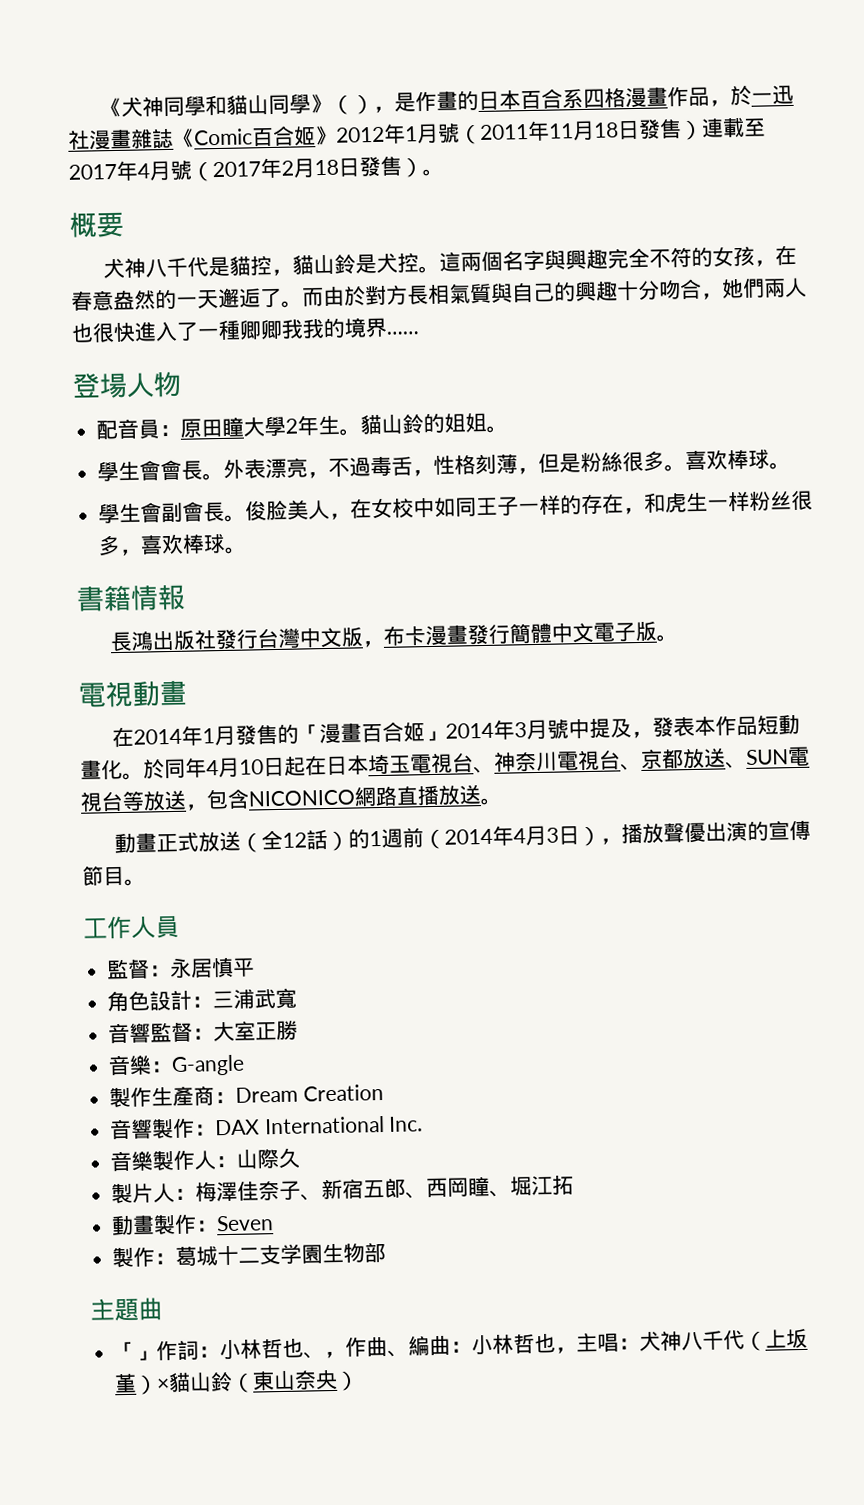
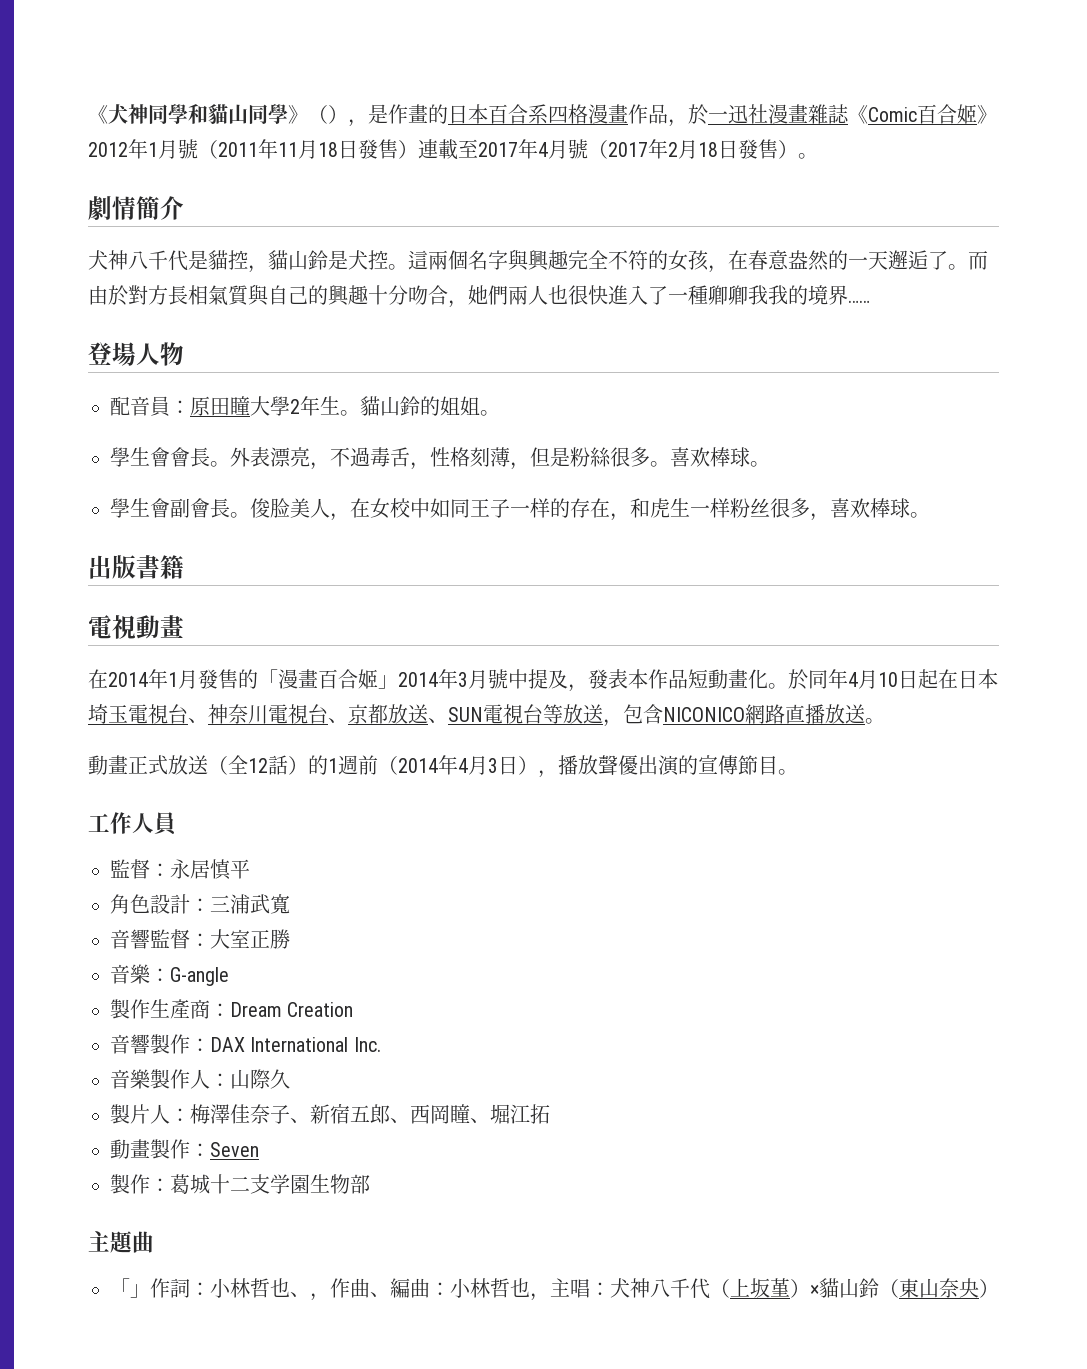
- 概要
+ 劇情簡介
- 書籍情報
- 長鴻出版社發行台灣中文版，布卡漫畫發行簡體中文電子版。
+ 出版書籍

